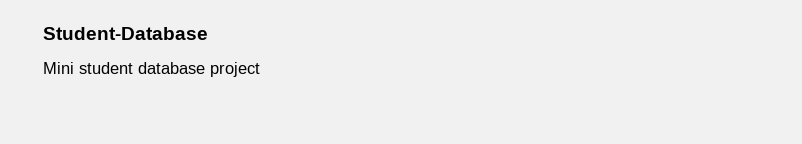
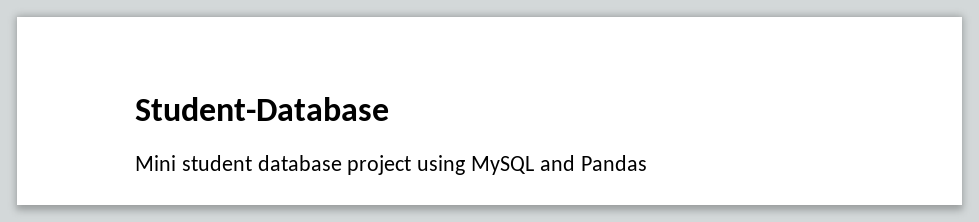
- Mini student database project
+ Mini student database project using MySQL and Pandas

